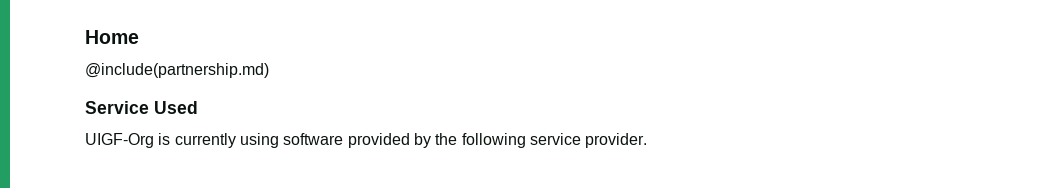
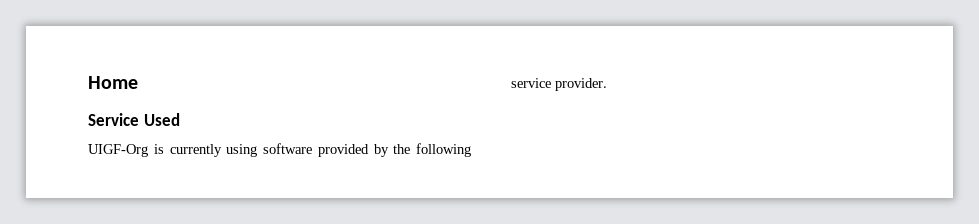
- @include(partnership.md)

